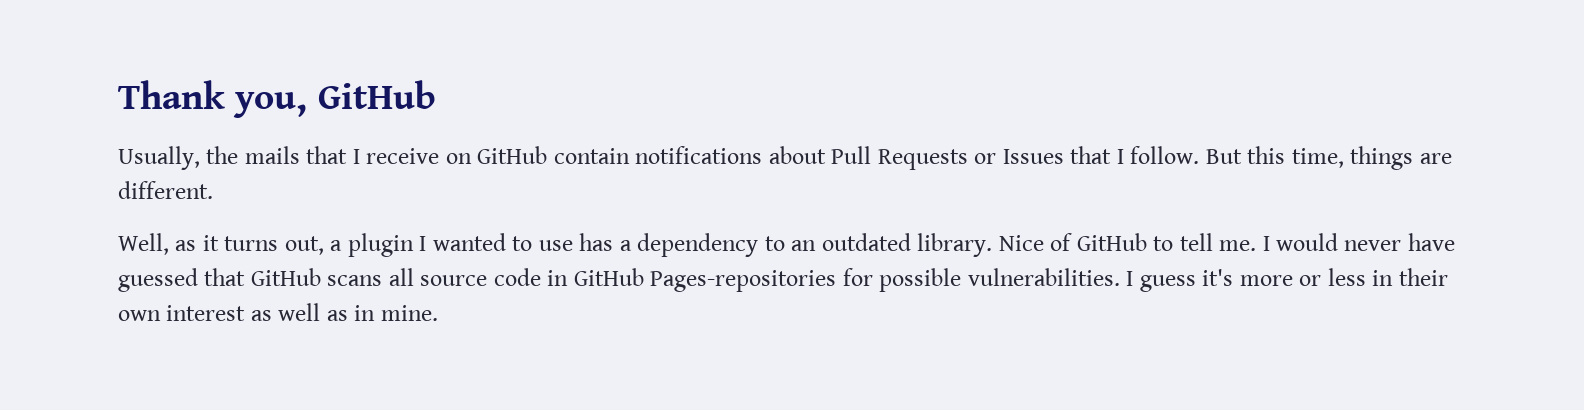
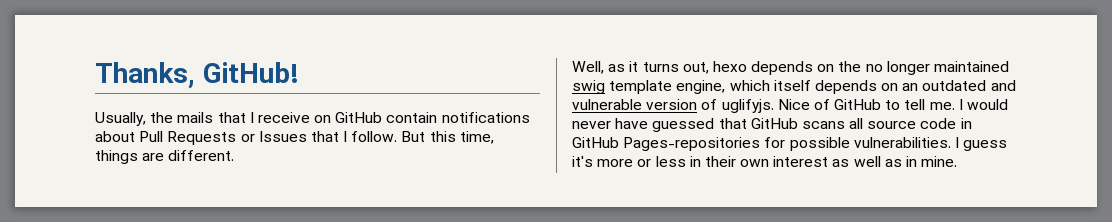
- Thank you, GitHub
+ Thanks, GitHub!
- Well, as it turns out, a plugin I wanted to use has a dependency to an outdated library.
+ Well, as it turns out, hexo depends on the no longer maintained swig template engine, which itself depends on an outdated and vulnerable version of uglifyjs.

